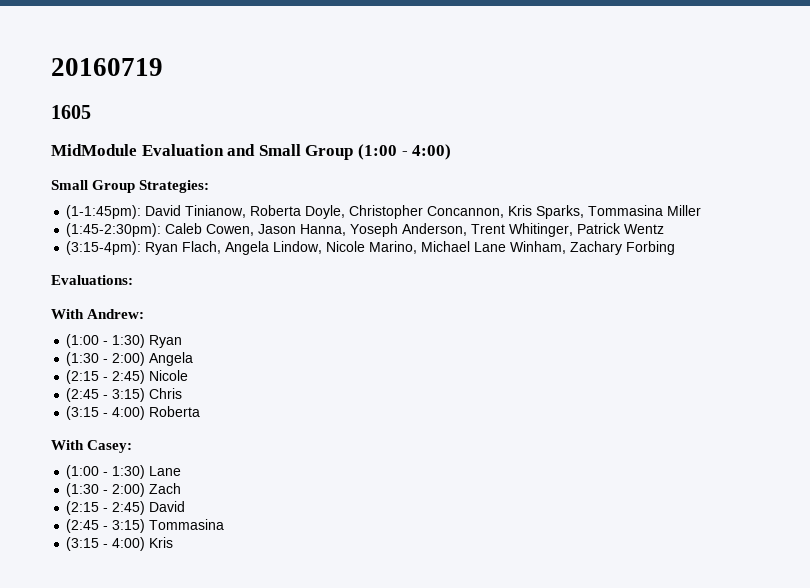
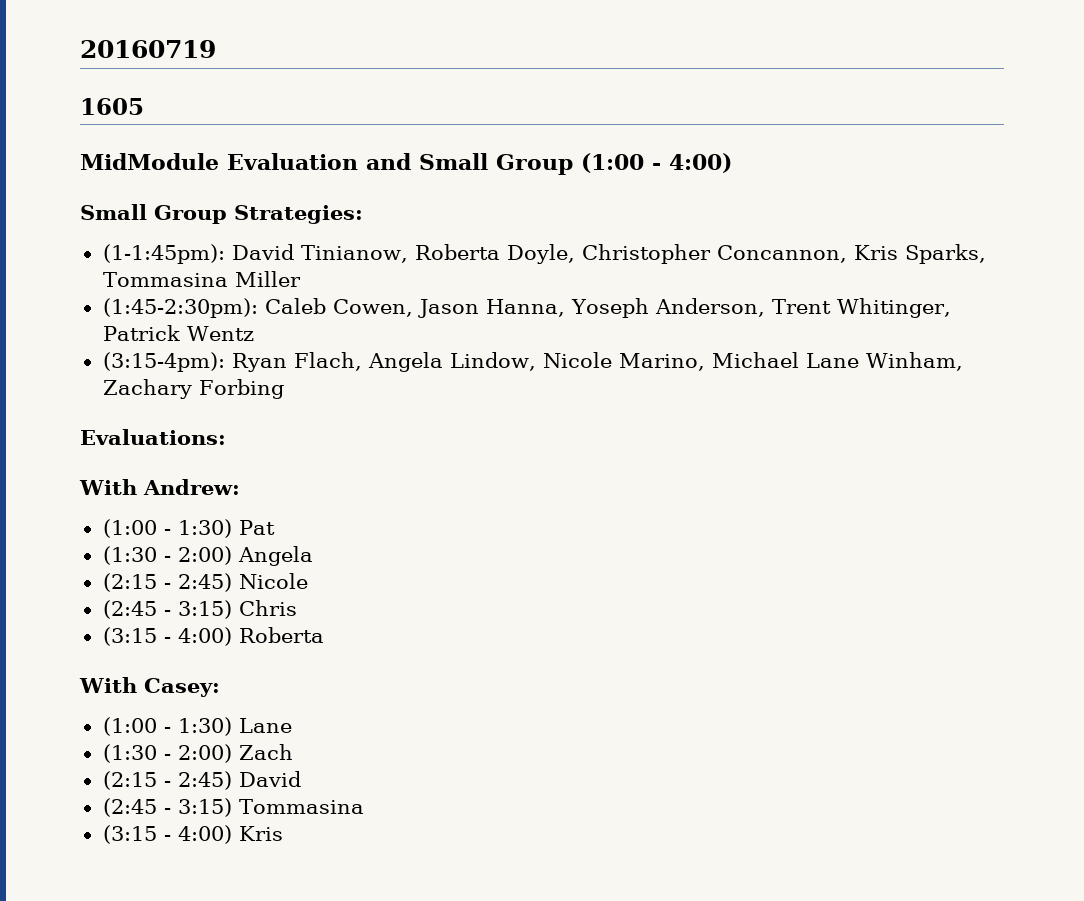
- (1:00 - 1:30) Ryan
+ (1:00 - 1:30) Pat

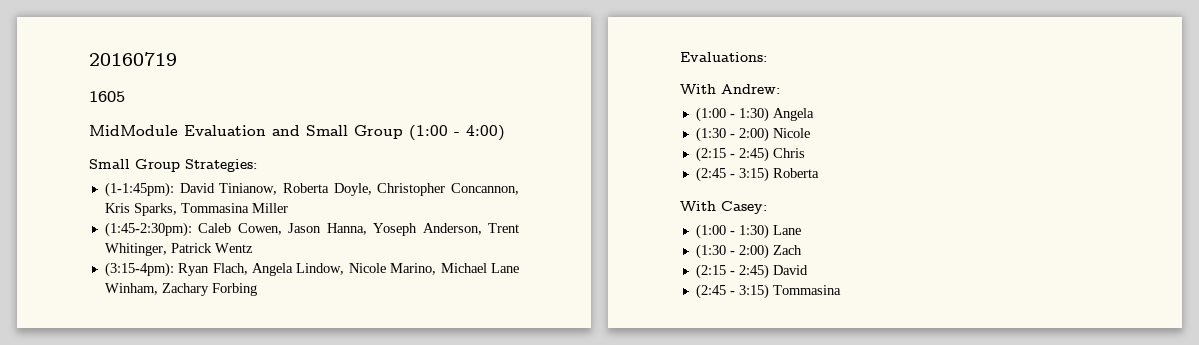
- (1:00 - 1:30) Pat
- (1:30 - 2:00) Angela
- (2:15 - 2:45) Nicole
- (2:45 - 3:15) Chris
- (3:15 - 4:00) Roberta
+ (1:00 - 1:30) Angela
+ (1:30 - 2:00) Nicole
+ (2:15 - 2:45) Chris
+ (2:45 - 3:15) Roberta
- (3:15 - 4:00) Kris

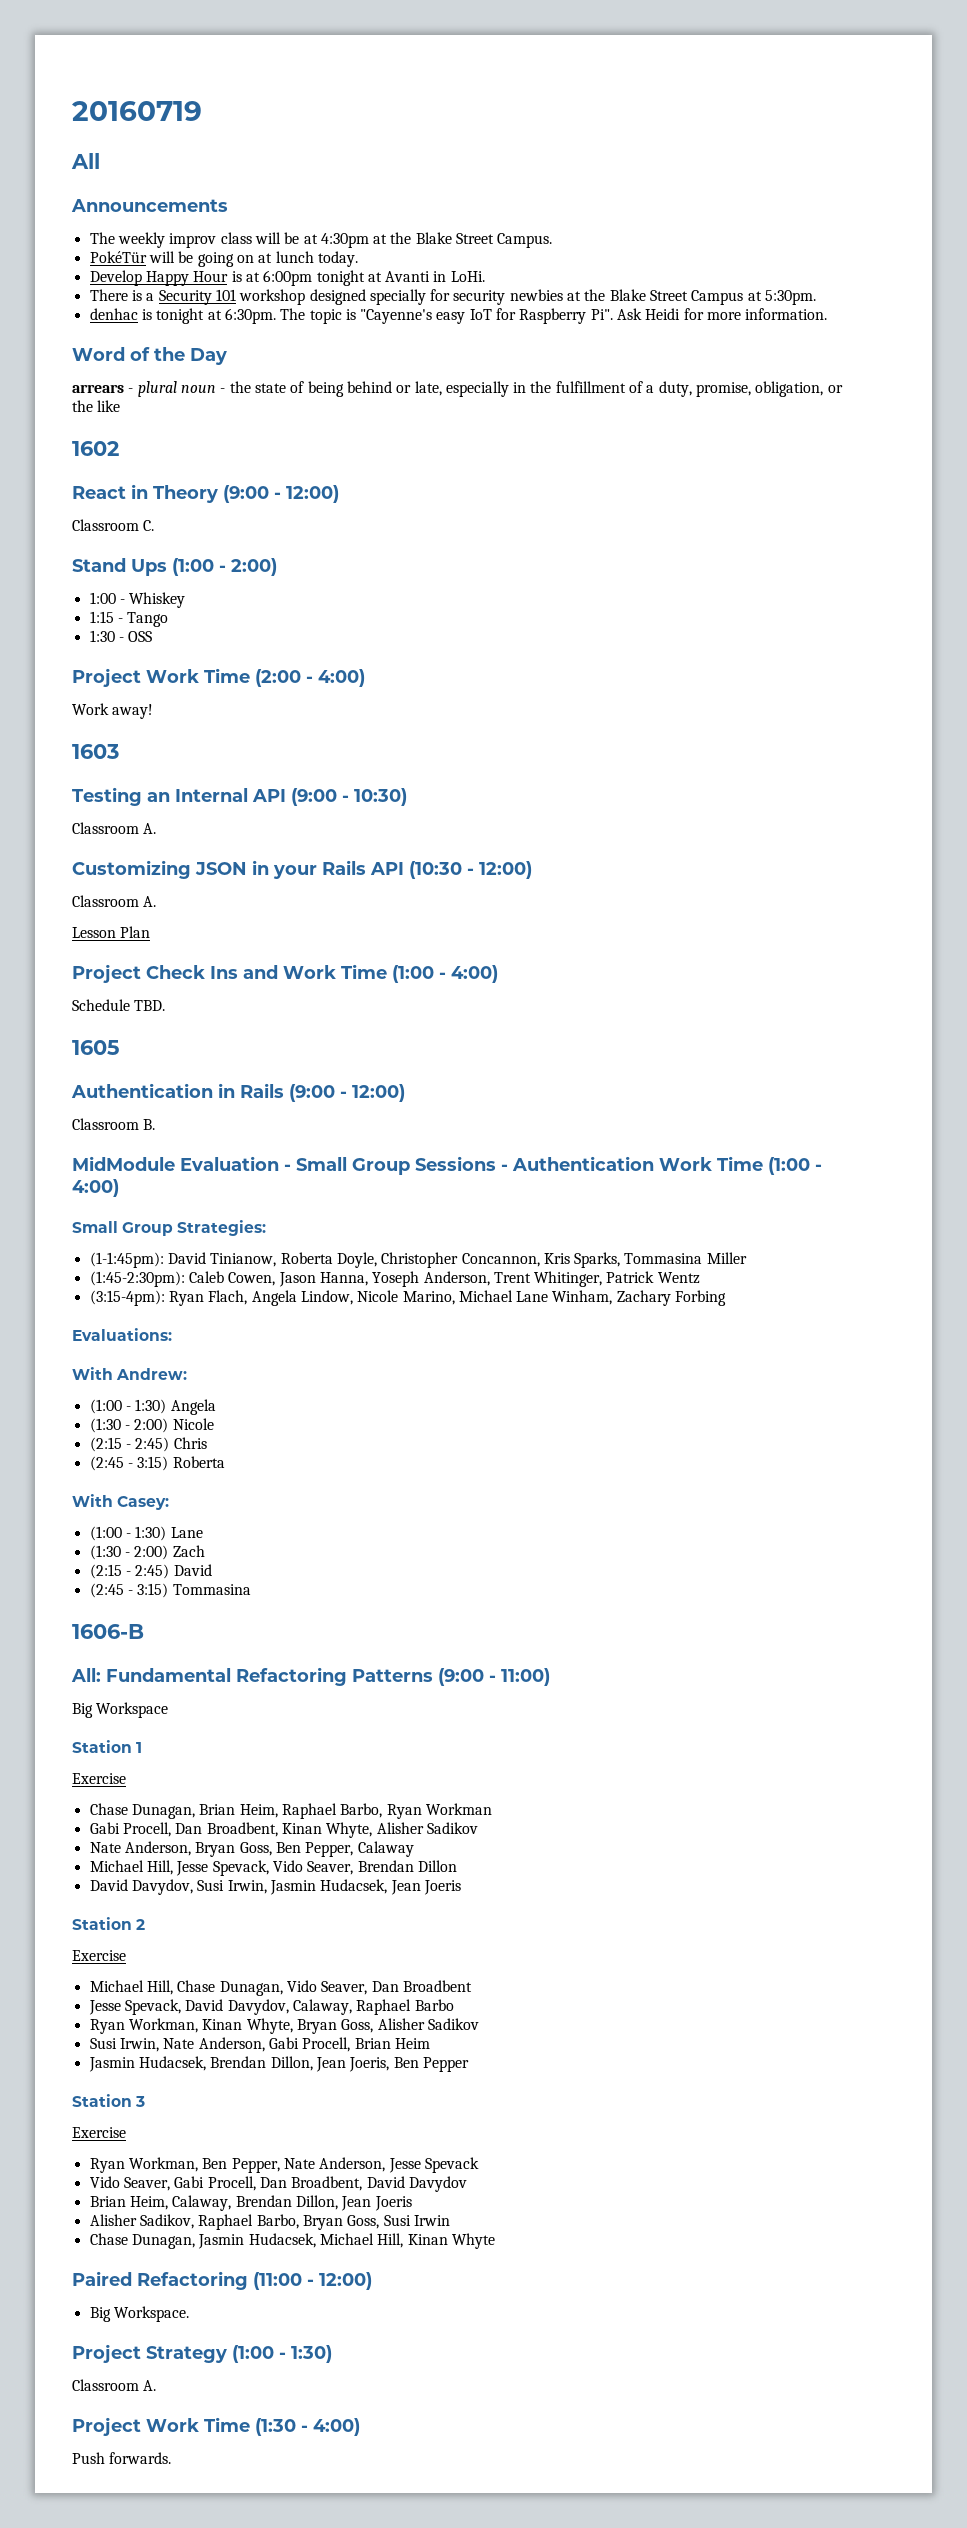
+ All
+ Announcements
+ The weekly improv class will be at 4:30pm at the Blake Street Campus.
+ PokéTür will be going on at lunch today.
+ Develop Happy Hour is at 6:00pm tonight at Avanti in LoHi.
+ There is a Security 101 workshop designed specially for security newbies at the Blake Street Campus at 5:30pm.
+ denhac is tonight at 6:30pm. The topic is "Cayenne's easy IoT for Raspberry Pi". Ask Heidi for more information.
+ Word of the Day
+ arrears - plural noun - the state of being behind or late, especially in the fulfillment of a duty, promise, obligation, or the like
+ 1602
+ React in Theory (9:00 - 12:00)
+ Classroom C.
+ Stand Ups (1:00 - 2:00)
+ 1:00 - Whiskey
+ 1:15 - Tango
+ 1:30 - OSS
+ Project Work Time (2:00 - 4:00)
+ Work away!
+ 1603
+ Testing an Internal API (9:00 - 10:30)
+ Classroom A.
+ Customizing JSON in your Rails API (10:30 - 12:00)
+ Classroom A.
+ Lesson Plan
+ Project Check Ins and Work Time (1:00 - 4:00)
+ Schedule TBD.
  1605
+ Authentication in Rails (9:00 - 12:00)
+ Classroom B.
- MidModule Evaluation and Small Group (1:00 - 4:00)
+ MidModule Evaluation - Small Group Sessions - Authentication Work Time (1:00 - 4:00)
+ 1606-B
+ All: Fundamental Refactoring Patterns (9:00 - 11:00)
+ Big Workspace
+ Station 1
+ Exercise
+ Chase Dunagan, Brian Heim, Raphael Barbo, Ryan Workman
+ Gabi Procell, Dan Broadbent, Kinan Whyte, Alisher Sadikov
+ Nate Anderson, Bryan Goss, Ben Pepper, Calaway
+ Michael Hill, Jesse Spevack, Vido Seaver, Brendan Dillon
+ David Davydov, Susi Irwin, Jasmin Hudacsek, Jean Joeris
+ Station 2
+ Exercise
+ Michael Hill, Chase Dunagan, Vido Seaver, Dan Broadbent
+ Jesse Spevack, David Davydov, Calaway, Raphael Barbo
+ Ryan Workman, Kinan Whyte, Bryan Goss, Alisher Sadikov
+ Susi Irwin, Nate Anderson, Gabi Procell, Brian Heim
+ Jasmin Hudacsek, Brendan Dillon, Jean Joeris, Ben Pepper
+ Station 3
+ Exercise
+ Ryan Workman, Ben Pepper, Nate Anderson, Jesse Spevack
+ Vido Seaver, Gabi Procell, Dan Broadbent, David Davydov
+ Brian Heim, Calaway, Brendan Dillon, Jean Joeris
+ Alisher Sadikov, Raphael Barbo, Bryan Goss, Susi Irwin
+ Chase Dunagan, Jasmin Hudacsek, Michael Hill, Kinan Whyte
+ Paired Refactoring (11:00 - 12:00)
+ Big Workspace.
+ Project Strategy (1:00 - 1:30)
+ Classroom A.
+ Project Work Time (1:30 - 4:00)
+ Push forwards.

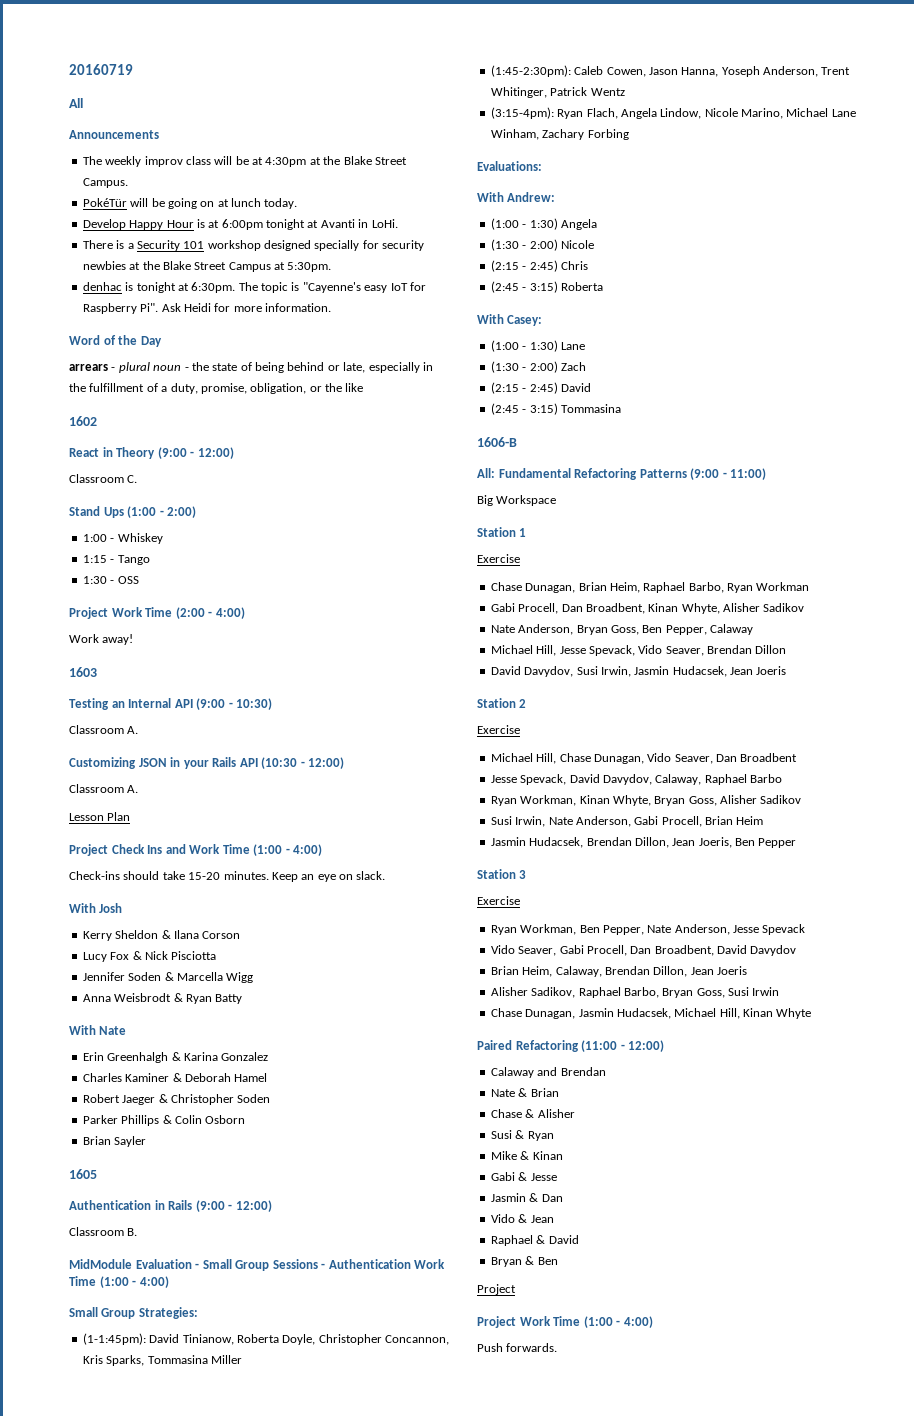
- Schedule TBD.
+ Check-ins should take 15-20 minutes. Keep an eye on slack.
+ With Josh
+ Kerry Sheldon & Ilana Corson
+ Lucy Fox & Nick Pisciotta
+ Jennifer Soden & Marcella Wigg
+ Anna Weisbrodt & Ryan Batty
+ With Nate
+ Erin Greenhalgh & Karina Gonzalez
+ Charles Kaminer & Deborah Hamel
+ Robert Jaeger & Christopher Soden
+ Parker Phillips & Colin Osborn
+ Brian Sayler
- Big Workspace.
- Project Strategy (1:00 - 1:30)
- Classroom A.
- Project Work Time (1:30 - 4:00)
+ Calaway and Brendan
+ Nate & Brian
+ Chase & Alisher
+ Susi & Ryan
+ Mike & Kinan
+ Gabi & Jesse
+ Jasmin & Dan
+ Vido & Jean
+ Raphael & David
+ Bryan & Ben
+ Project
+ Project Work Time (1:00 - 4:00)

